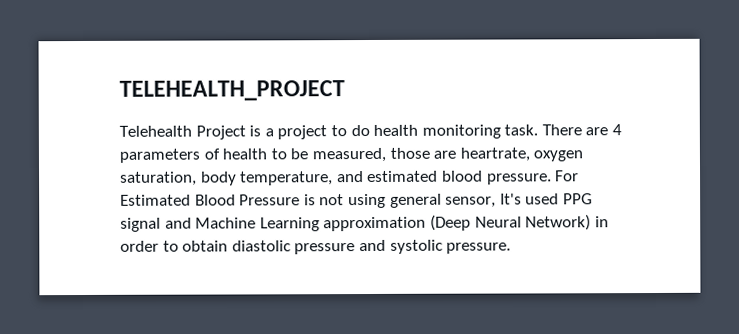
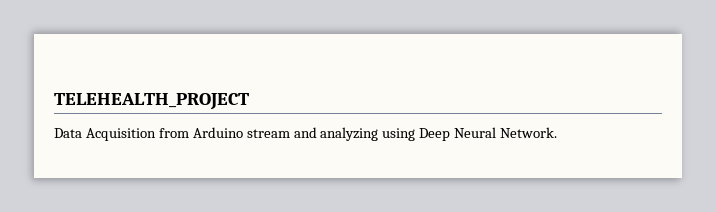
- Telehealth Project is a project to do health monitoring task. There are 4 parameters of health to be measured, those are heartrate, oxygen saturation, body temperature, and estimated blood pressure. For Estimated Blood Pressure is not using general sensor, It's used PPG signal and Machine Learning approximation (Deep Neural Network) in order to obtain diastolic pressure and systolic pressure.
+ Data Acquisition from Arduino stream and analyzing using Deep Neural Network.

